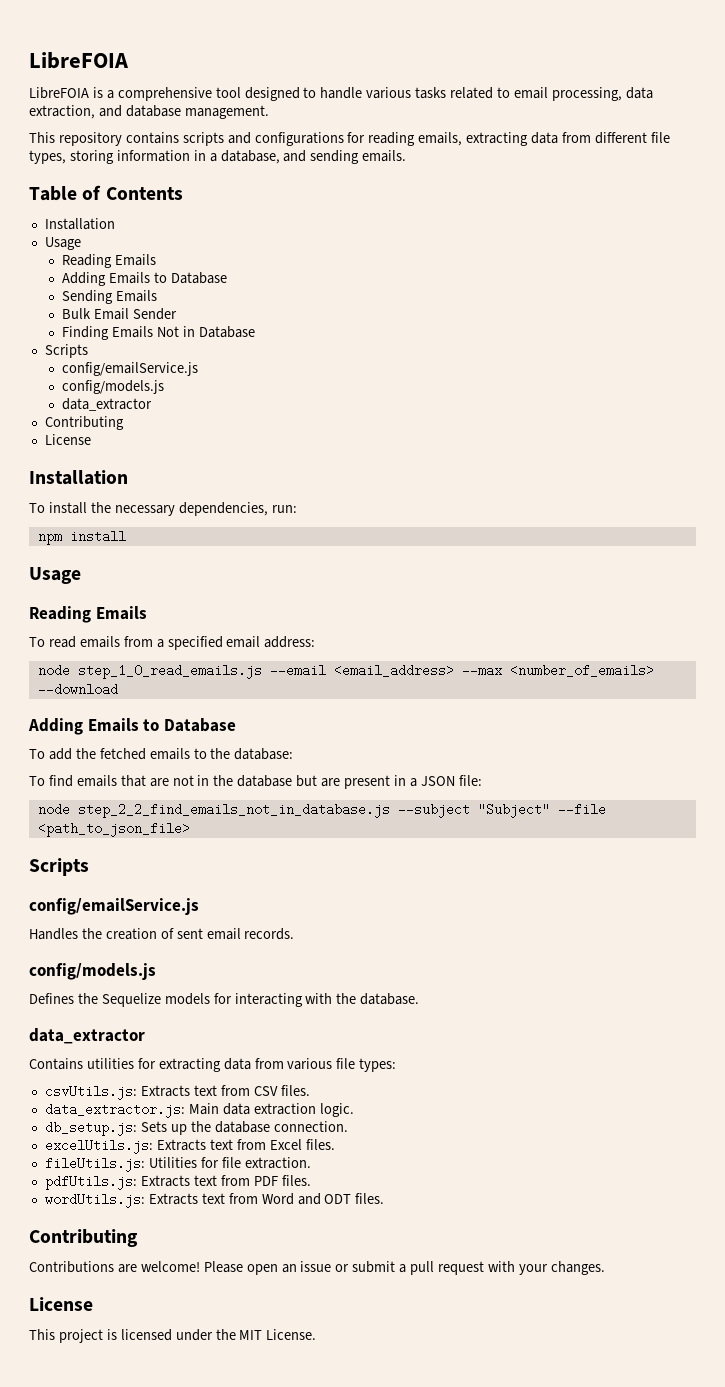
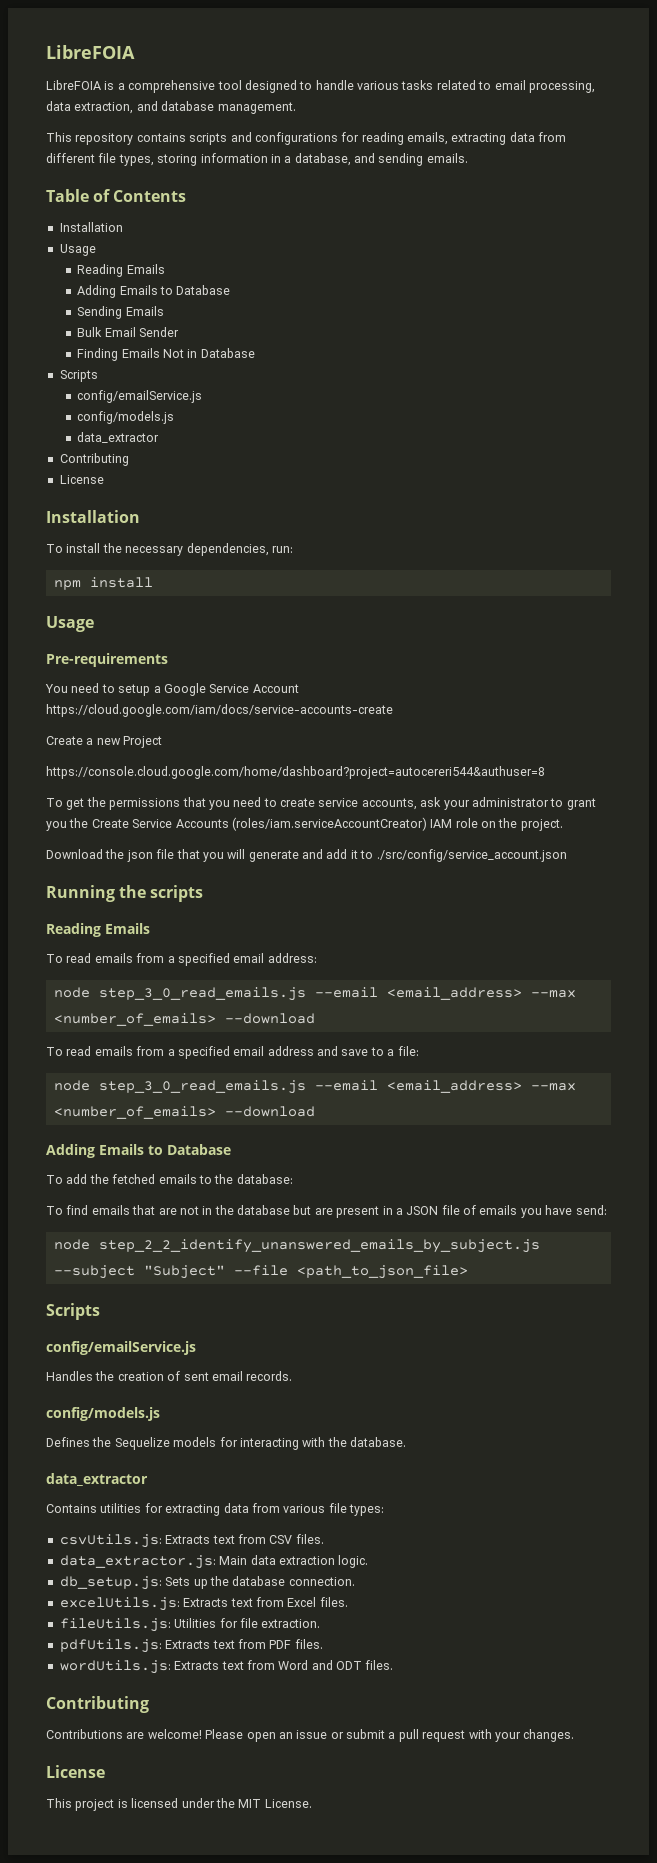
+ Pre-requirements
+ You need to setup a Google Service Account https://cloud.google.com/iam/docs/service-accounts-create
+ Create a new Project
+ https://console.cloud.google.com/home/dashboard?project=autocereri544&authuser=8
+ To get the permissions that you need to create service accounts, ask your administrator to grant you the Create Service Accounts (roles/iam.serviceAccountCreator) IAM role on the project.
+ Download the json file that you will generate and add it to ./src/config/service_account.json
+ Running the scripts
  To read emails from a specified email address:
- node step_1_0_read_emails.js --email <email_address> --max <number_of_emails> --download
+ node step_3_0_read_emails.js --email <email_address> --max <number_of_emails> --download
+ To read emails from a specified email address and save to a file:
+ node step_3_0_read_emails.js --email <email_address> --max <number_of_emails> --download
- To find emails that are not in the database but are present in a JSON file:
- node step_2_2_find_emails_not_in_database.js --subject "Subject" --file <path_to_json_file>
+ To find emails that are not in the database but are present in a JSON file of emails you have send:
+ node step_2_2_identify_unanswered_emails_by_subject.js --subject "Subject" --file <path_to_json_file>

